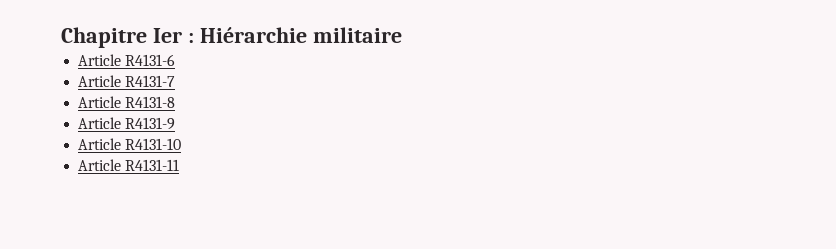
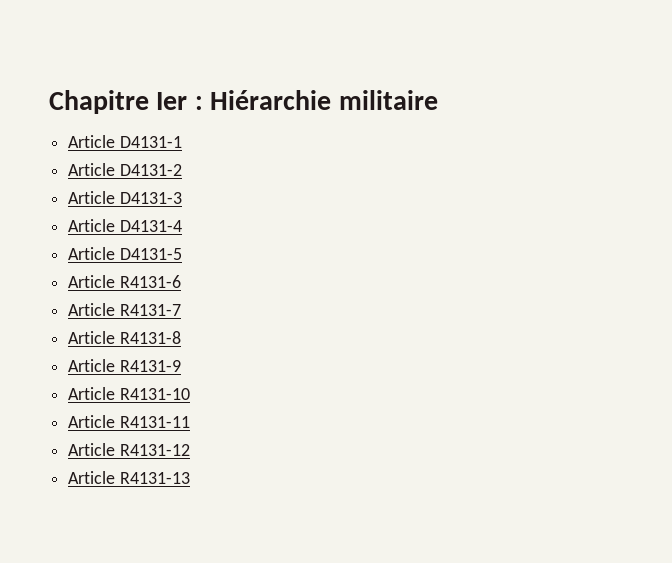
+ Article D4131-1
+ Article D4131-2
+ Article D4131-3
+ Article D4131-4
+ Article D4131-5
+ Article R4131-12
+ Article R4131-13

